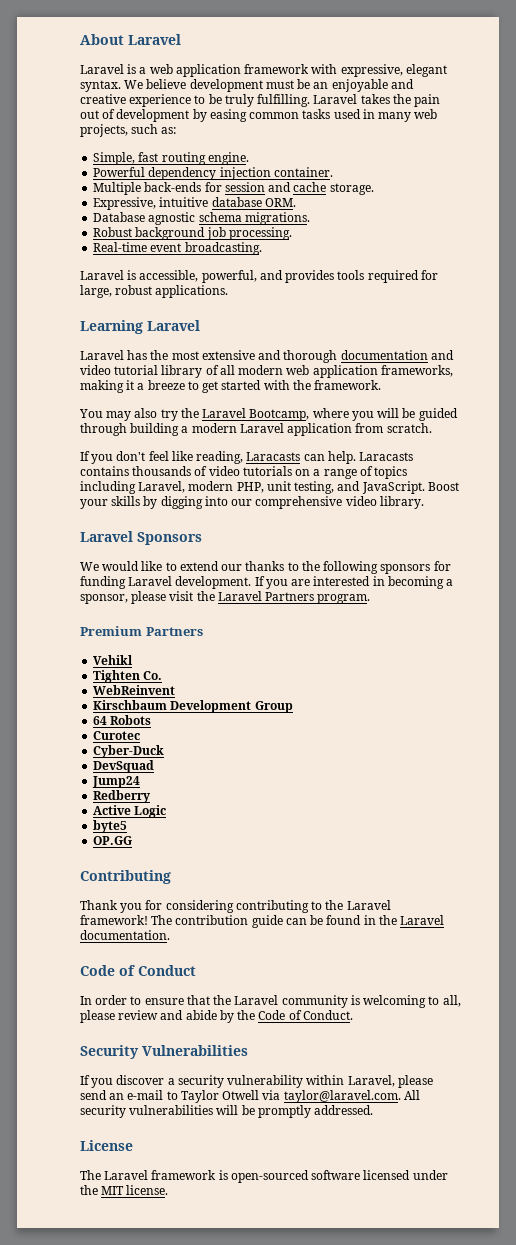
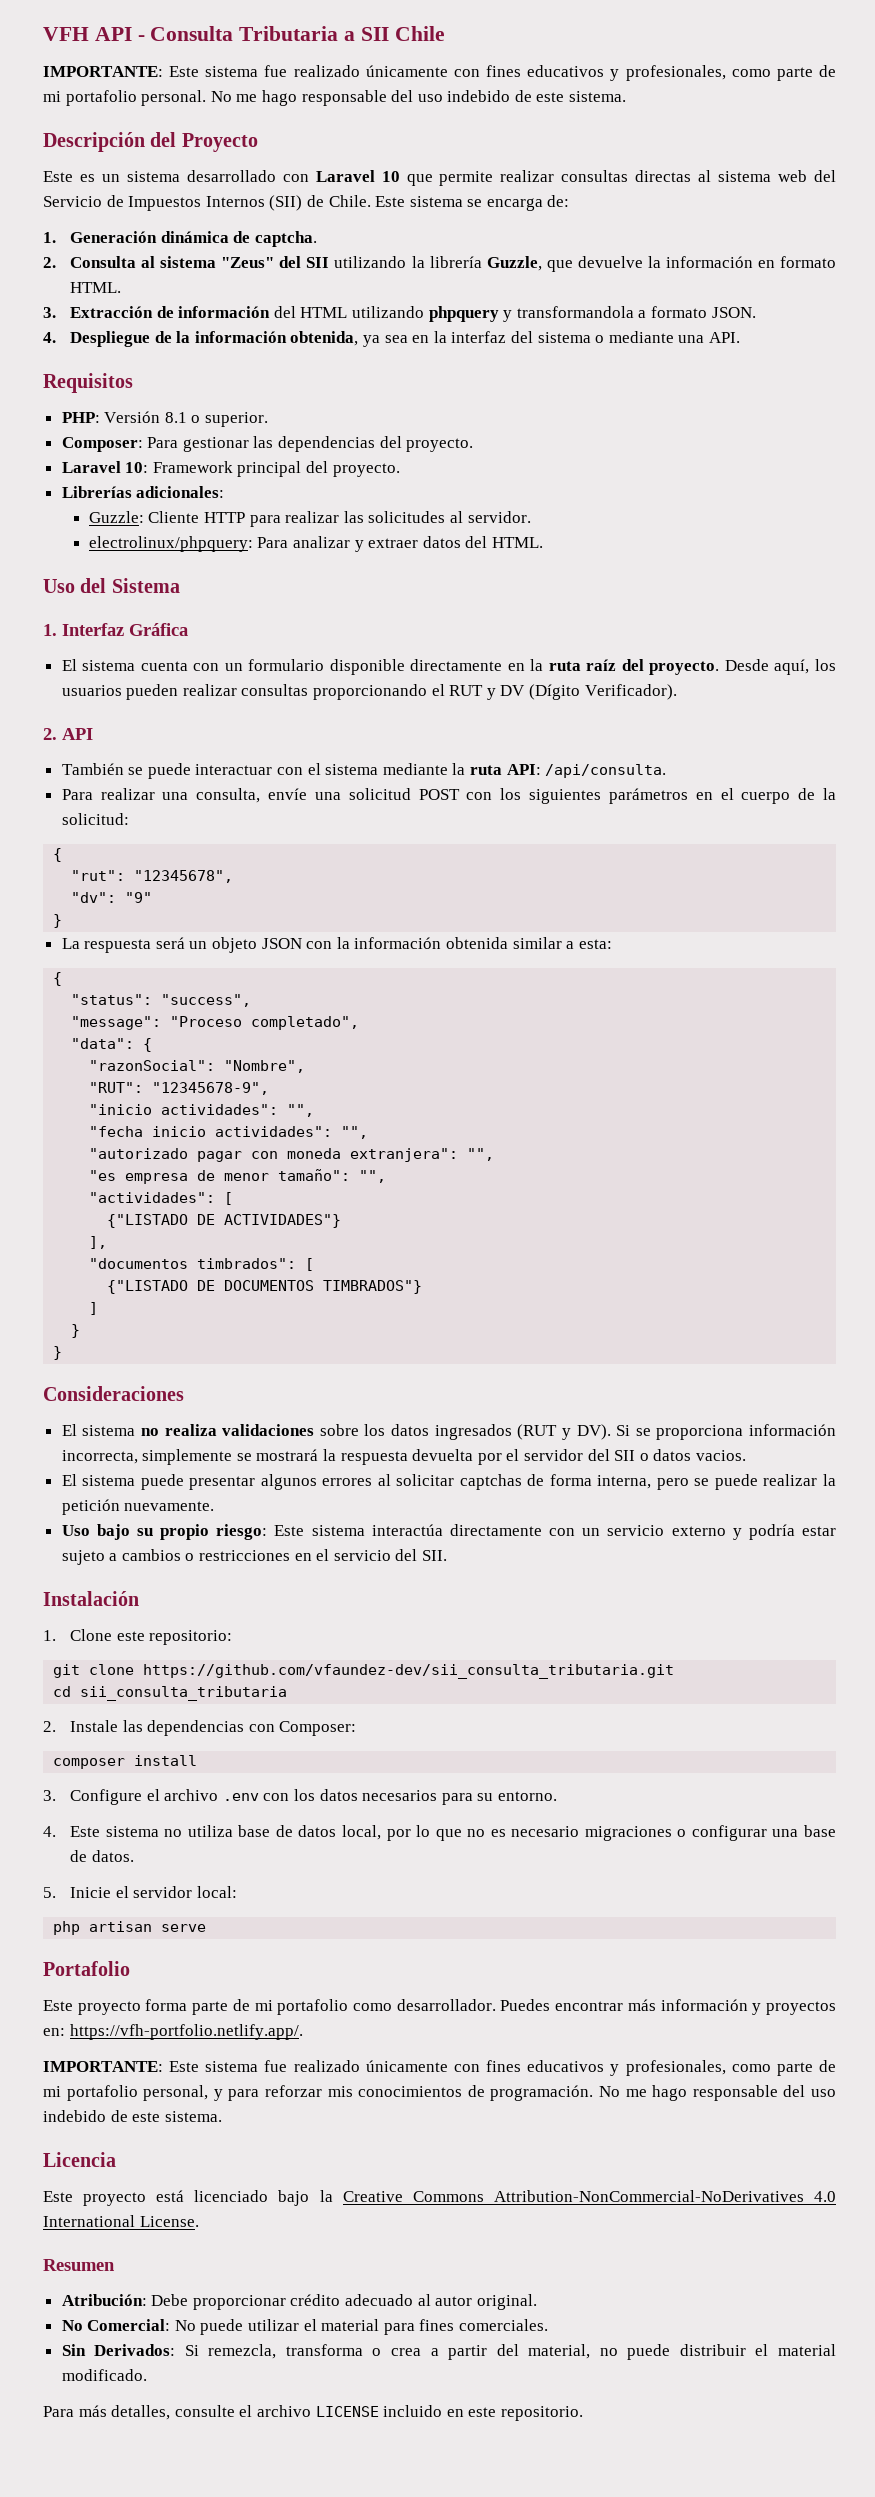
- About Laravel
- Laravel is a web application framework with expressive, elegant syntax. We believe development must be an enjoyable and creative experience to be truly fulfilling. Laravel takes the pain out of development by easing common tasks used in many web projects, such as:
- Simple, fast routing engine.
- Powerful dependency injection container.
- Multiple back-ends for session and cache storage.
- Expressive, intuitive database ORM.
- Database agnostic schema migrations.
- Robust background job processing.
- Real-time event broadcasting.
- Laravel is accessible, powerful, and provides tools required for large, robust applications.
- Learning Laravel
- Laravel has the most extensive and thorough documentation and video tutorial library of all modern web application frameworks, making it a breeze to get started with the framework.
- You may also try the Laravel Bootcamp, where you will be guided through building a modern Laravel application from scratch.
- If you don't feel like reading, Laracasts can help. Laracasts contains thousands of video tutorials on a range of topics including Laravel, modern PHP, unit testing, and JavaScript. Boost your skills by digging into our comprehensive video library.
- Laravel Sponsors
- We would like to extend our thanks to the following sponsors for funding Laravel development. If you are interested in becoming a sponsor, please visit the Laravel Partners program.
- Premium Partners
- Vehikl
- Tighten Co.
- WebReinvent
- Kirschbaum Development Group
- 64 Robots
- Curotec
- Cyber-Duck
- DevSquad
- Jump24
- Redberry
- Active Logic
- byte5
- OP.GG
- Contributing
- Thank you for considering contributing to the Laravel framework! The contribution guide can be found in the Laravel documentation.
- Code of Conduct
- In order to ensure that the Laravel community is welcoming to all, please review and abide by the Code of Conduct.
- Security Vulnerabilities
- If you discover a security vulnerability within Laravel, please send an e-mail to Taylor Otwell via taylor@laravel.com. All security vulnerabilities will be promptly addressed.
- License
- The Laravel framework is open-sourced software licensed under the MIT license.
+ VFH API - Consulta Tributaria a SII Chile
+ IMPORTANTE: Este sistema fue realizado únicamente con fines educativos y profesionales, como parte de mi portafolio personal. No me hago responsable del uso indebido de este sistema.
+ Descripción del Proyecto
+ Este es un sistema desarrollado con Laravel 10 que permite realizar consultas directas al sistema web del Servicio de Impuestos Internos (SII) de Chile. Este sistema se encarga de:
+ 1. Generación dinámica de captcha.
+ 2. Consulta al sistema "Zeus" del SII utilizando la librería Guzzle, que devuelve la información en formato HTML.
+ 3. Extracción de información del HTML utilizando phpquery y transformandola a formato JSON.
+ 4. Despliegue de la información obtenida, ya sea en la interfaz del sistema o mediante una API.
+ Requisitos
+ PHP: Versión 8.1 o superior.
+ Composer: Para gestionar las dependencias del proyecto.
+ Laravel 10: Framework principal del proyecto.
+ Librerías adicionales:
+ Guzzle: Cliente HTTP para realizar las solicitudes al servidor.
+ electrolinux/phpquery: Para analizar y extraer datos del HTML.
+ Uso del Sistema
+ 1. Interfaz Gráfica
+ El sistema cuenta con un formulario disponible directamente en la ruta raíz del proyecto. Desde aquí, los usuarios pueden realizar consultas proporcionando el RUT y DV (Dígito Verificador).
+ 2. API
+ También se puede interactuar con el sistema mediante la ruta API: /api/consulta.
+ Para realizar una consulta, envíe una solicitud POST con los siguientes parámetros en el cuerpo de la solicitud:
+ {
+ "rut": "12345678",
+ "dv": "9"
+ }
+ La respuesta será un objeto JSON con la información obtenida similar a esta:
+ {
+ "status": "success",
+ "message": "Proceso completado",
+ "data": {
+ "razonSocial": "Nombre",
+ "RUT": "12345678-9",
+ "inicio actividades": "",
+ "fecha inicio actividades": "",
+ "autorizado pagar con moneda extranjera": "",
+ "es empresa de menor tamaño": "",
+ "actividades": [
+ {"LISTADO DE ACTIVIDADES"}
+ ],
+ "documentos timbrados": [
+ {"LISTADO DE DOCUMENTOS TIMBRADOS"}
+ ]
+ }
+ }
+ Consideraciones
+ El sistema no realiza validaciones sobre los datos ingresados (RUT y DV). Si se proporciona información incorrecta, simplemente se mostrará la respuesta devuelta por el servidor del SII o datos vacios.
+ El sistema puede presentar algunos errores al solicitar captchas de forma interna, pero se puede realizar la petición nuevamente.
+ Uso bajo su propio riesgo: Este sistema interactúa directamente con un servicio externo y podría estar sujeto a cambios o restricciones en el servicio del SII.
+ Instalación
+ 1. Clone este repositorio:
+ git clone https://github.com/vfaundez-dev/sii_consulta_tributaria.git
+ cd sii_consulta_tributaria
+ 2. Instale las dependencias con Composer:
+ composer install
+ 3. Configure el archivo .env con los datos necesarios para su entorno.
+ 4. Este sistema no utiliza base de datos local, por lo que no es necesario migraciones o configurar una base de datos.
+ 5. Inicie el servidor local:
+ php artisan serve
+ Portafolio
+ Este proyecto forma parte de mi portafolio como desarrollador. Puedes encontrar más información y proyectos en: https://vfh-portfolio.netlify.app/.
+ IMPORTANTE: Este sistema fue realizado únicamente con fines educativos y profesionales, como parte de mi portafolio personal, y para reforzar mis conocimientos de programación. No me hago responsable del uso indebido de este sistema.
+ Licencia
+ Este proyecto está licenciado bajo la Creative Commons Attribution-NonCommercial-NoDerivatives 4.0 International License.
+ Resumen
+ Atribución: Debe proporcionar crédito adecuado al autor original.
+ No Comercial: No puede utilizar el material para fines comerciales.
+ Sin Derivados: Si remezcla, transforma o crea a partir del material, no puede distribuir el material modificado.
+ Para más detalles, consulte el archivo LICENSE incluido en este repositorio.

